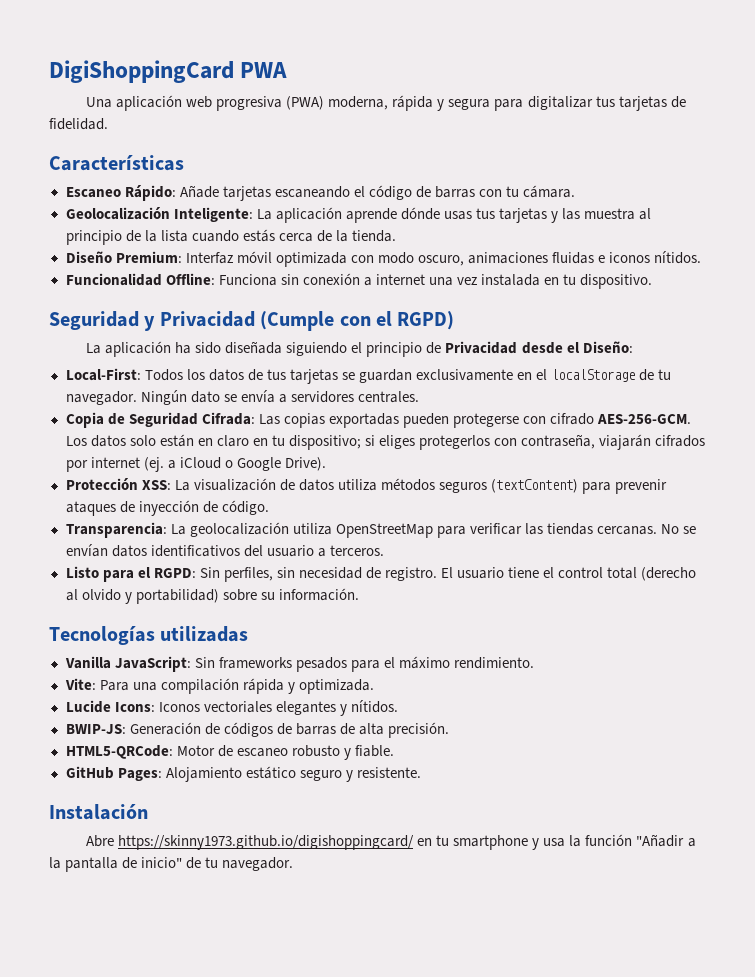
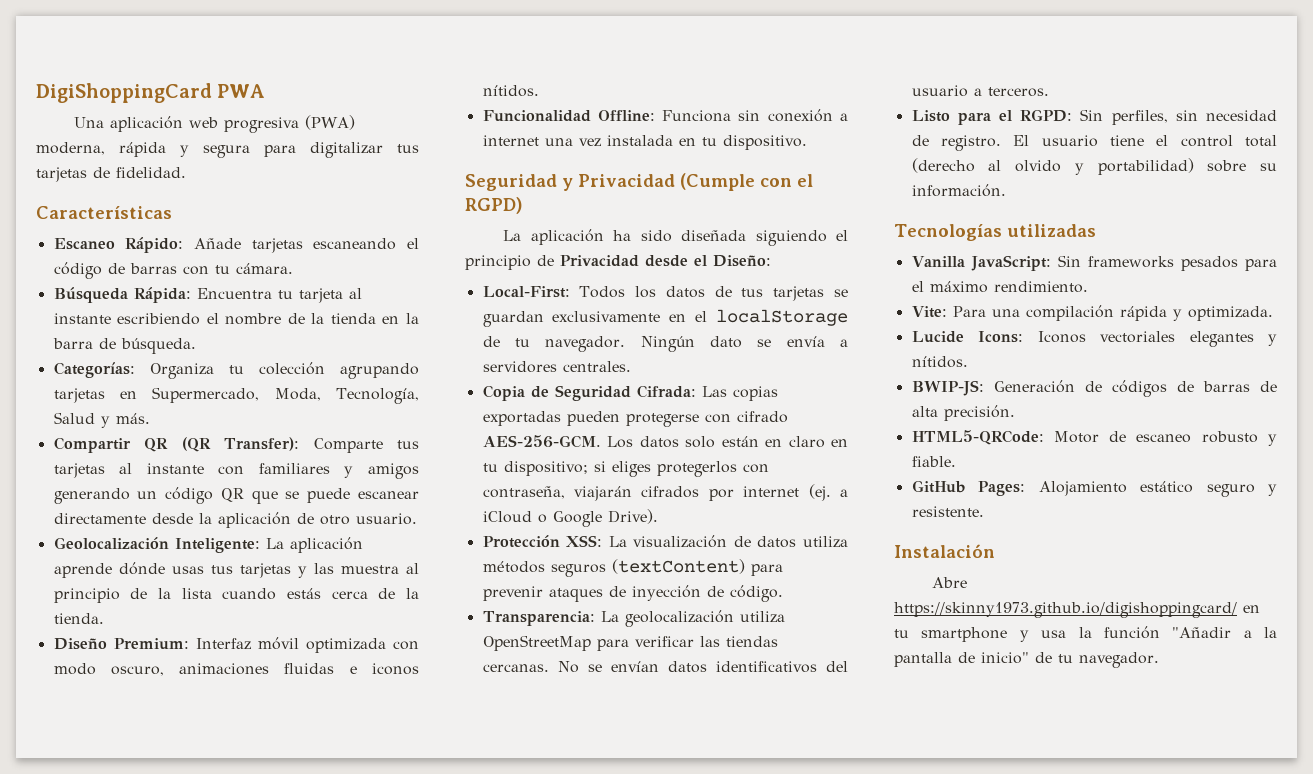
+ Búsqueda Rápida: Encuentra tu tarjeta al instante escribiendo el nombre de la tienda en la barra de búsqueda.
+ Categorías: Organiza tu colección agrupando tarjetas en Supermercado, Moda, Tecnología, Salud y más.
+ Compartir QR (QR Transfer): Comparte tus tarjetas al instante con familiares y amigos generando un código QR que se puede escanear directamente desde la aplicación de otro usuario.

